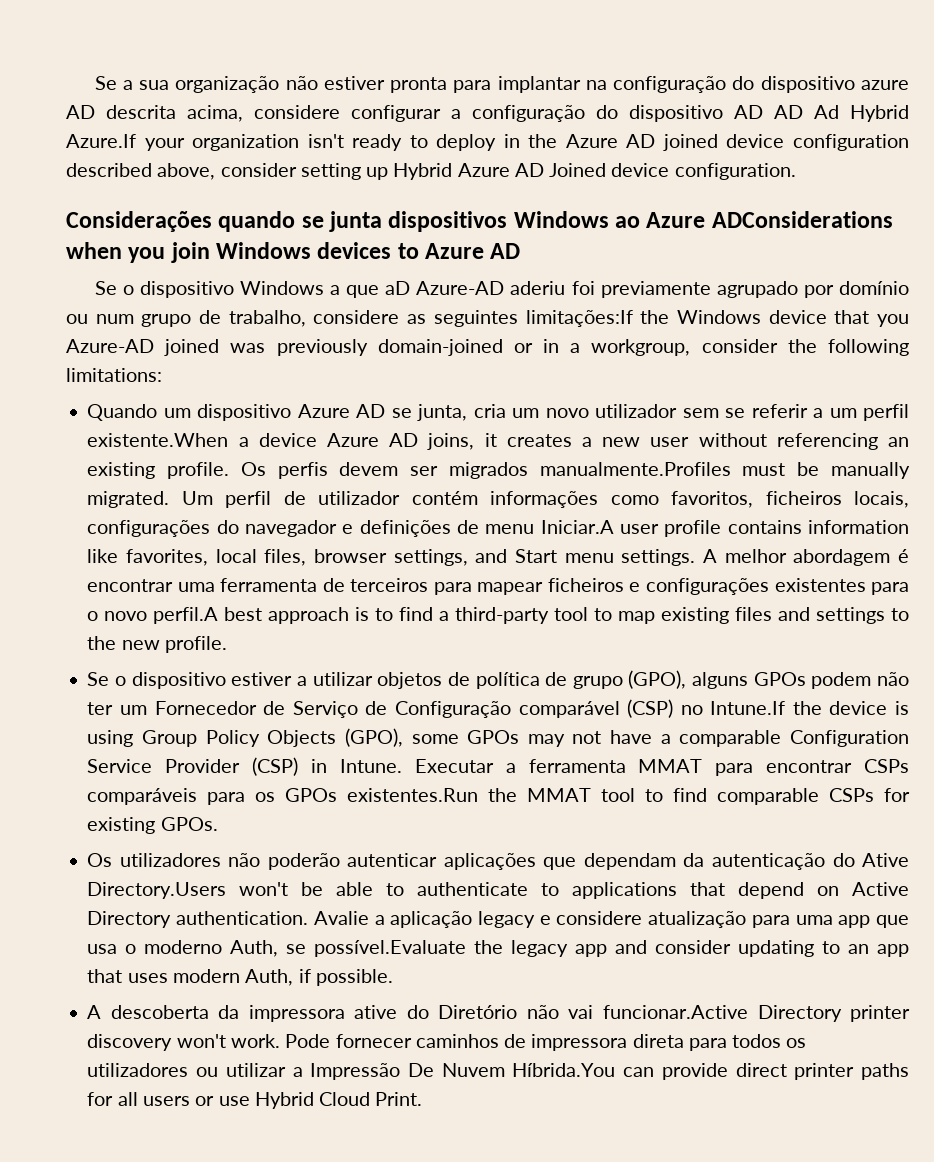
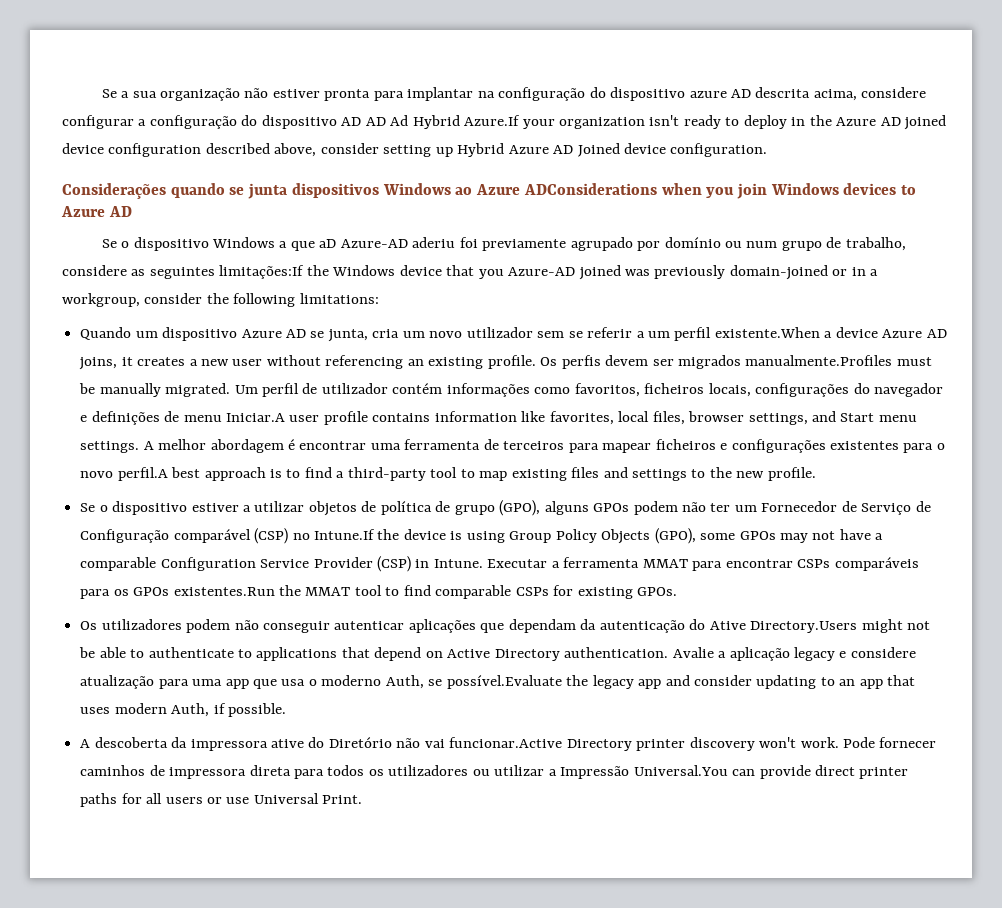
- Os utilizadores não poderão autenticar aplicações que dependam da autenticação do Ative Directory.Users won't be able to authenticate to applications that depend on Active Directory authentication.
+ Os utilizadores podem não conseguir autenticar aplicações que dependam da autenticação do Ative Directory.Users might not be able to authenticate to applications that depend on Active Directory authentication.
- Pode fornecer caminhos de impressora direta para todos os utilizadores ou utilizar a Impressão De Nuvem Híbrida.You can provide direct printer paths for all users or use Hybrid Cloud Print.
+ Pode fornecer caminhos de impressora direta para todos os utilizadores ou utilizar a Impressão Universal.You can provide direct printer paths for all users or use Universal Print.

